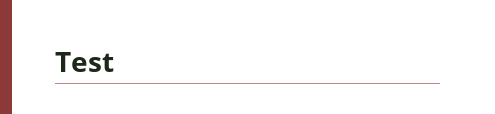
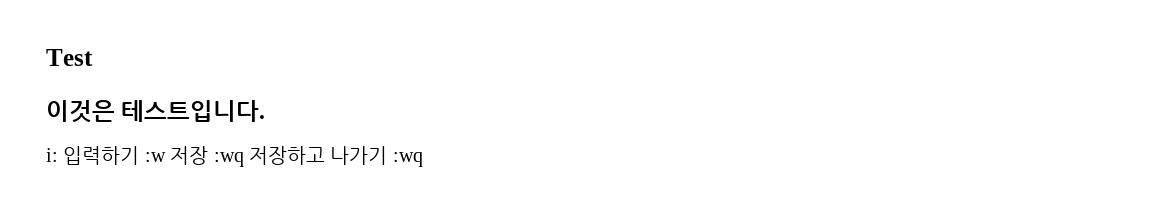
+ 이것은 테스트입니다.
+ i: 입력하기 :w 저장 :wq 저장하고 나가기 :wq

